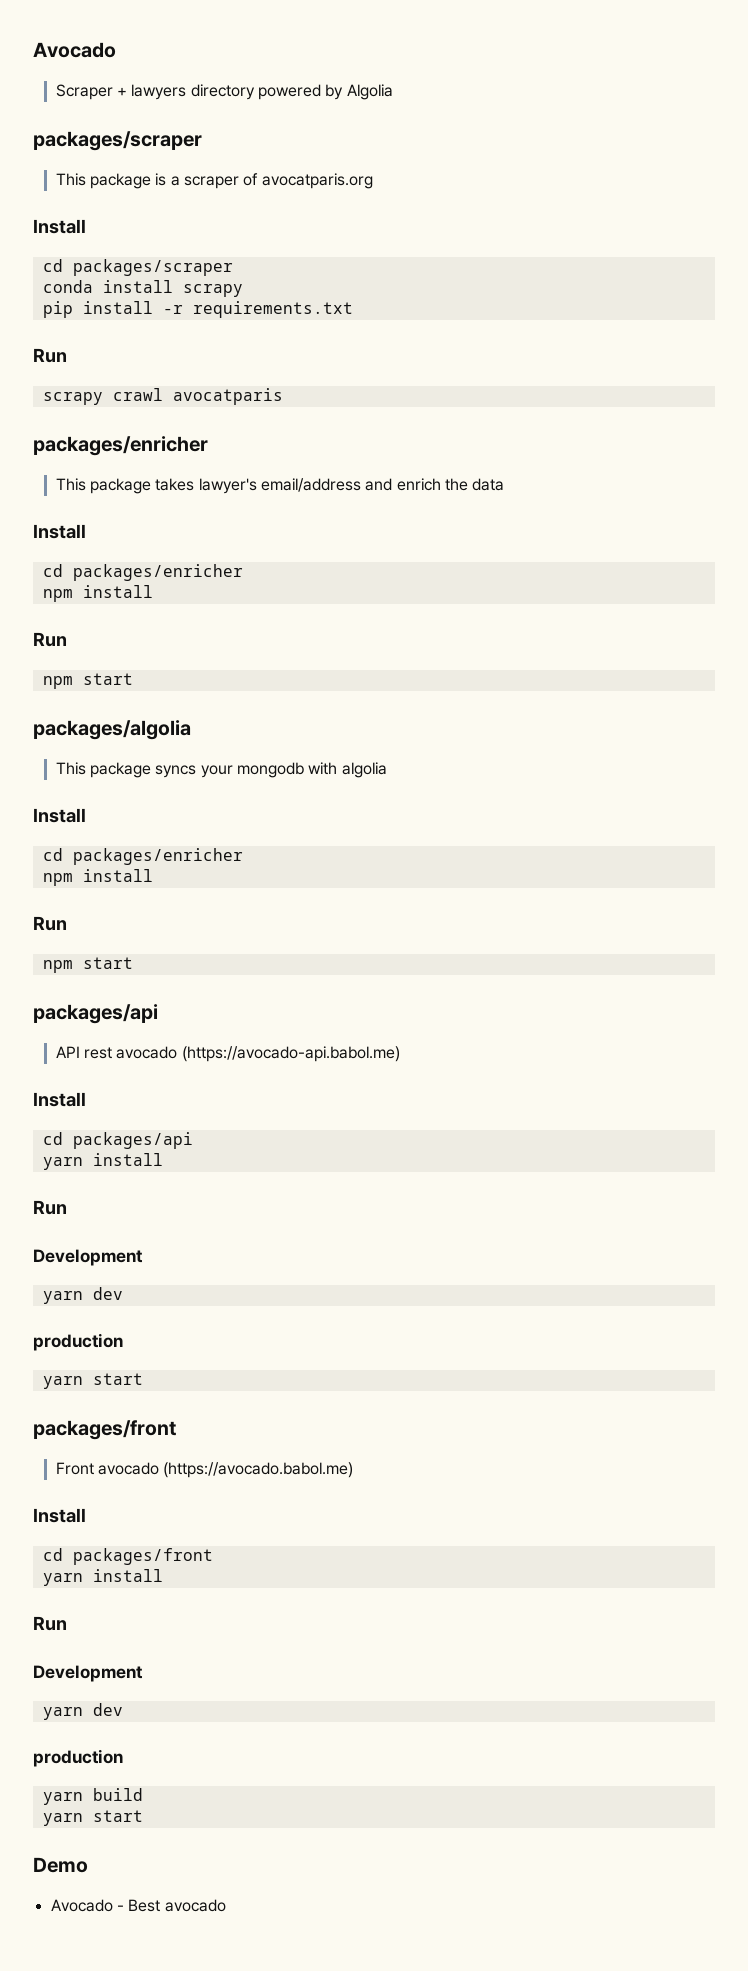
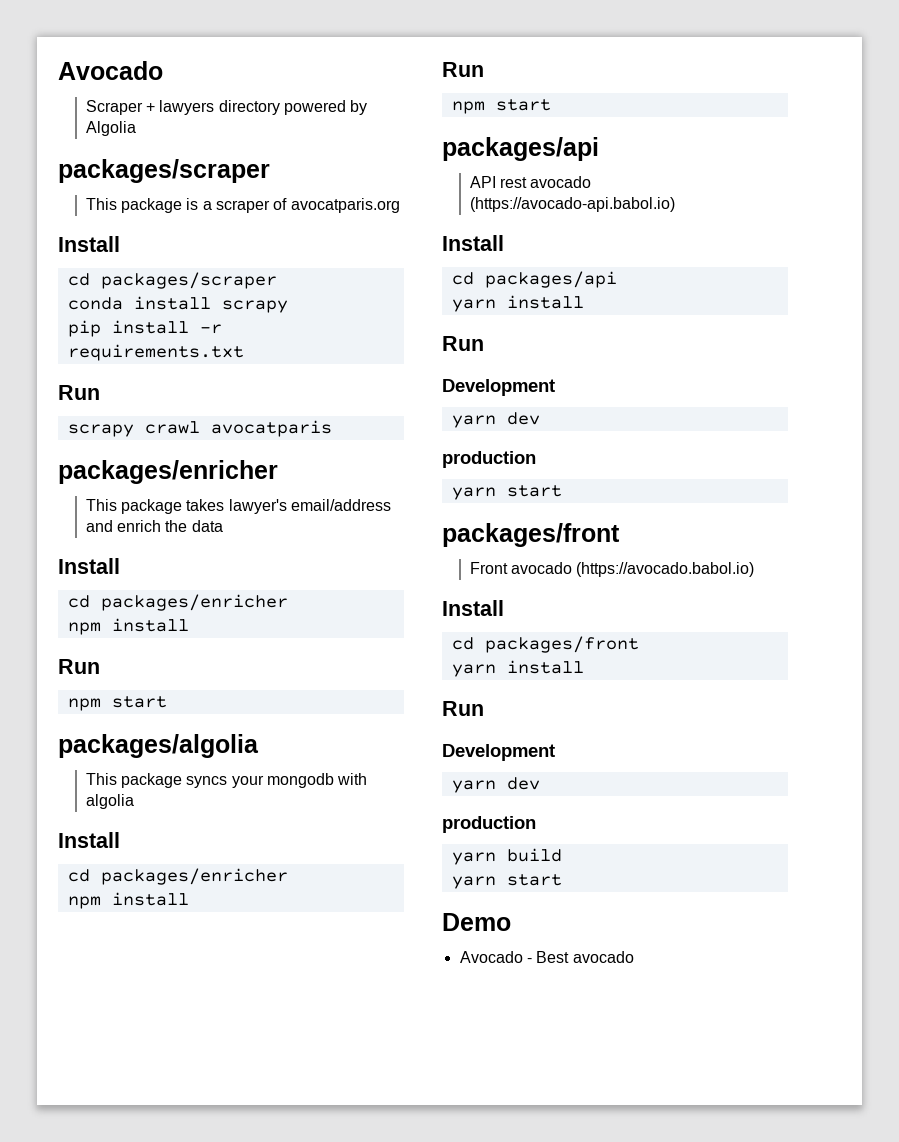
- API rest avocado (https://avocado-api.babol.me)
+ API rest avocado (https://avocado-api.babol.io)
- Front avocado (https://avocado.babol.me)
+ Front avocado (https://avocado.babol.io)

